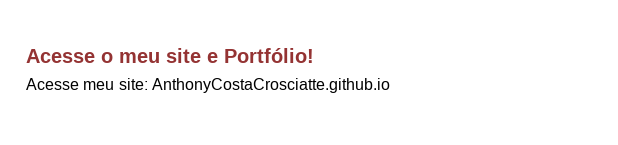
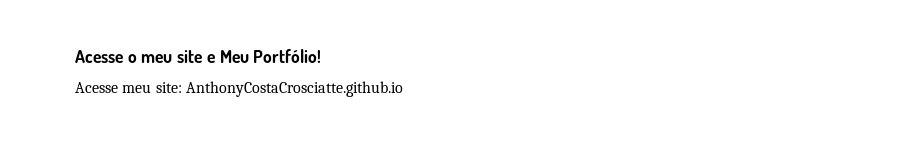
- Acesse o meu site e Portfólio!
+ Acesse o meu site e Meu Portfólio!

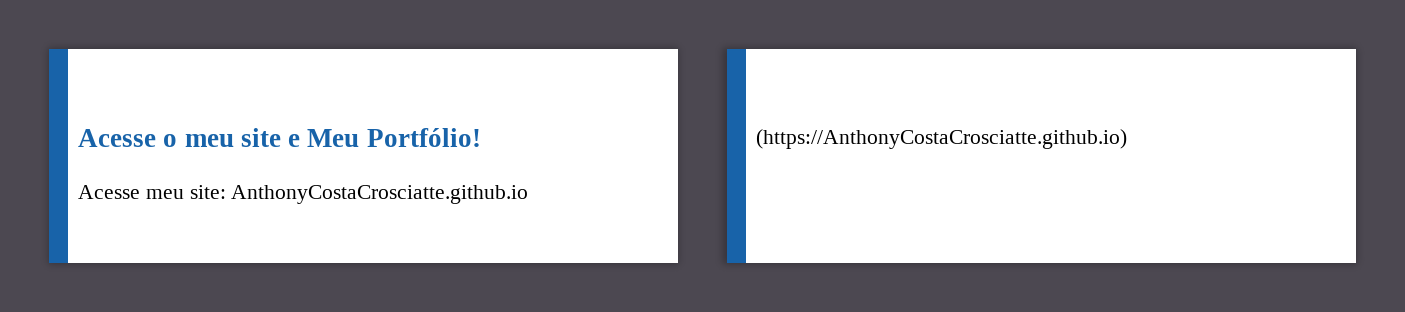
- Acesse meu site: AnthonyCostaCrosciatte.github.io
+ Acesse meu site: AnthonyCostaCrosciatte.github.io (https://AnthonyCostaCrosciatte.github.io)

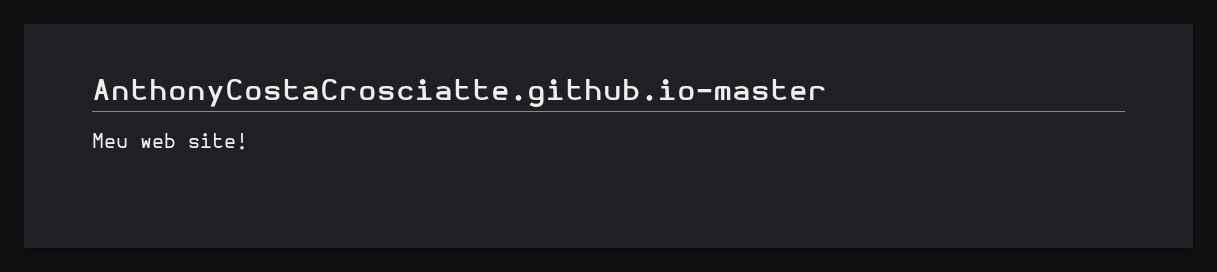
- Acesse o meu site e Meu Portfólio!
- Acesse meu site: AnthonyCostaCrosciatte.github.io (https://AnthonyCostaCrosciatte.github.io)
+ AnthonyCostaCrosciatte.github.io-master
+ Meu web site!

